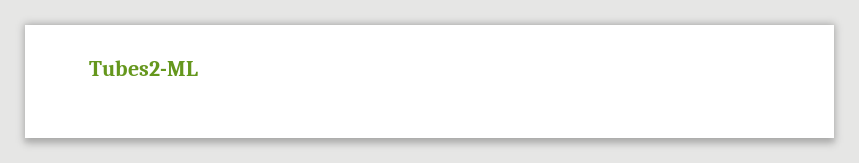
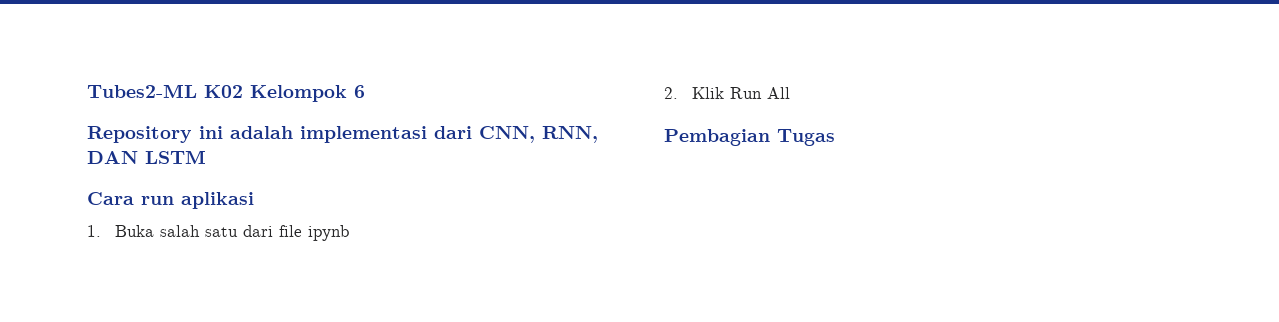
- Tubes2-ML
+ Tubes2-ML K02 Kelompok 6
+ Repository ini adalah implementasi dari CNN, RNN, DAN LSTM
+ Cara run aplikasi
+ 1. Buka salah satu dari file ipynb
+ 2. Klik Run All
+ Pembagian Tugas

